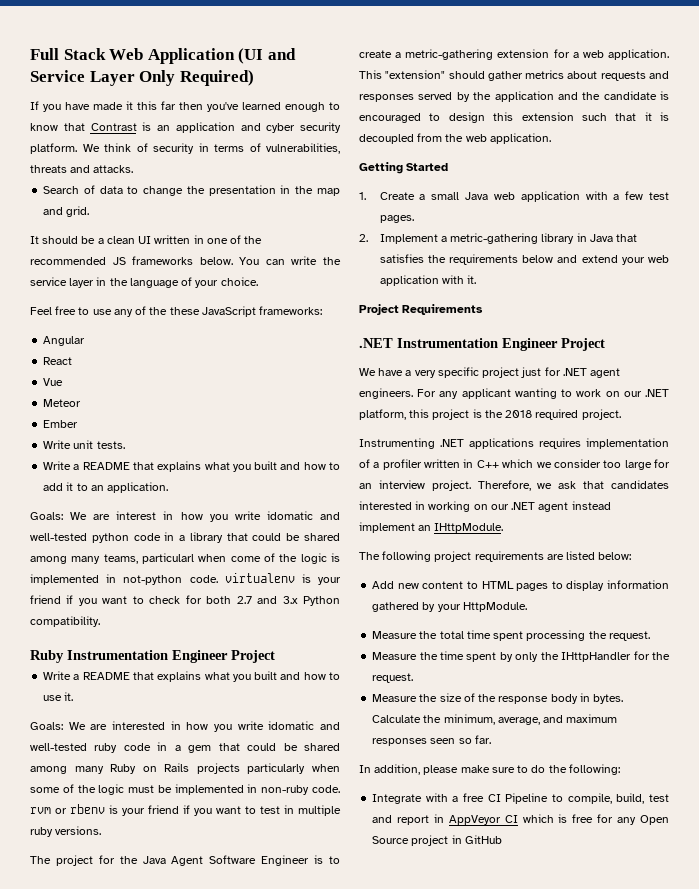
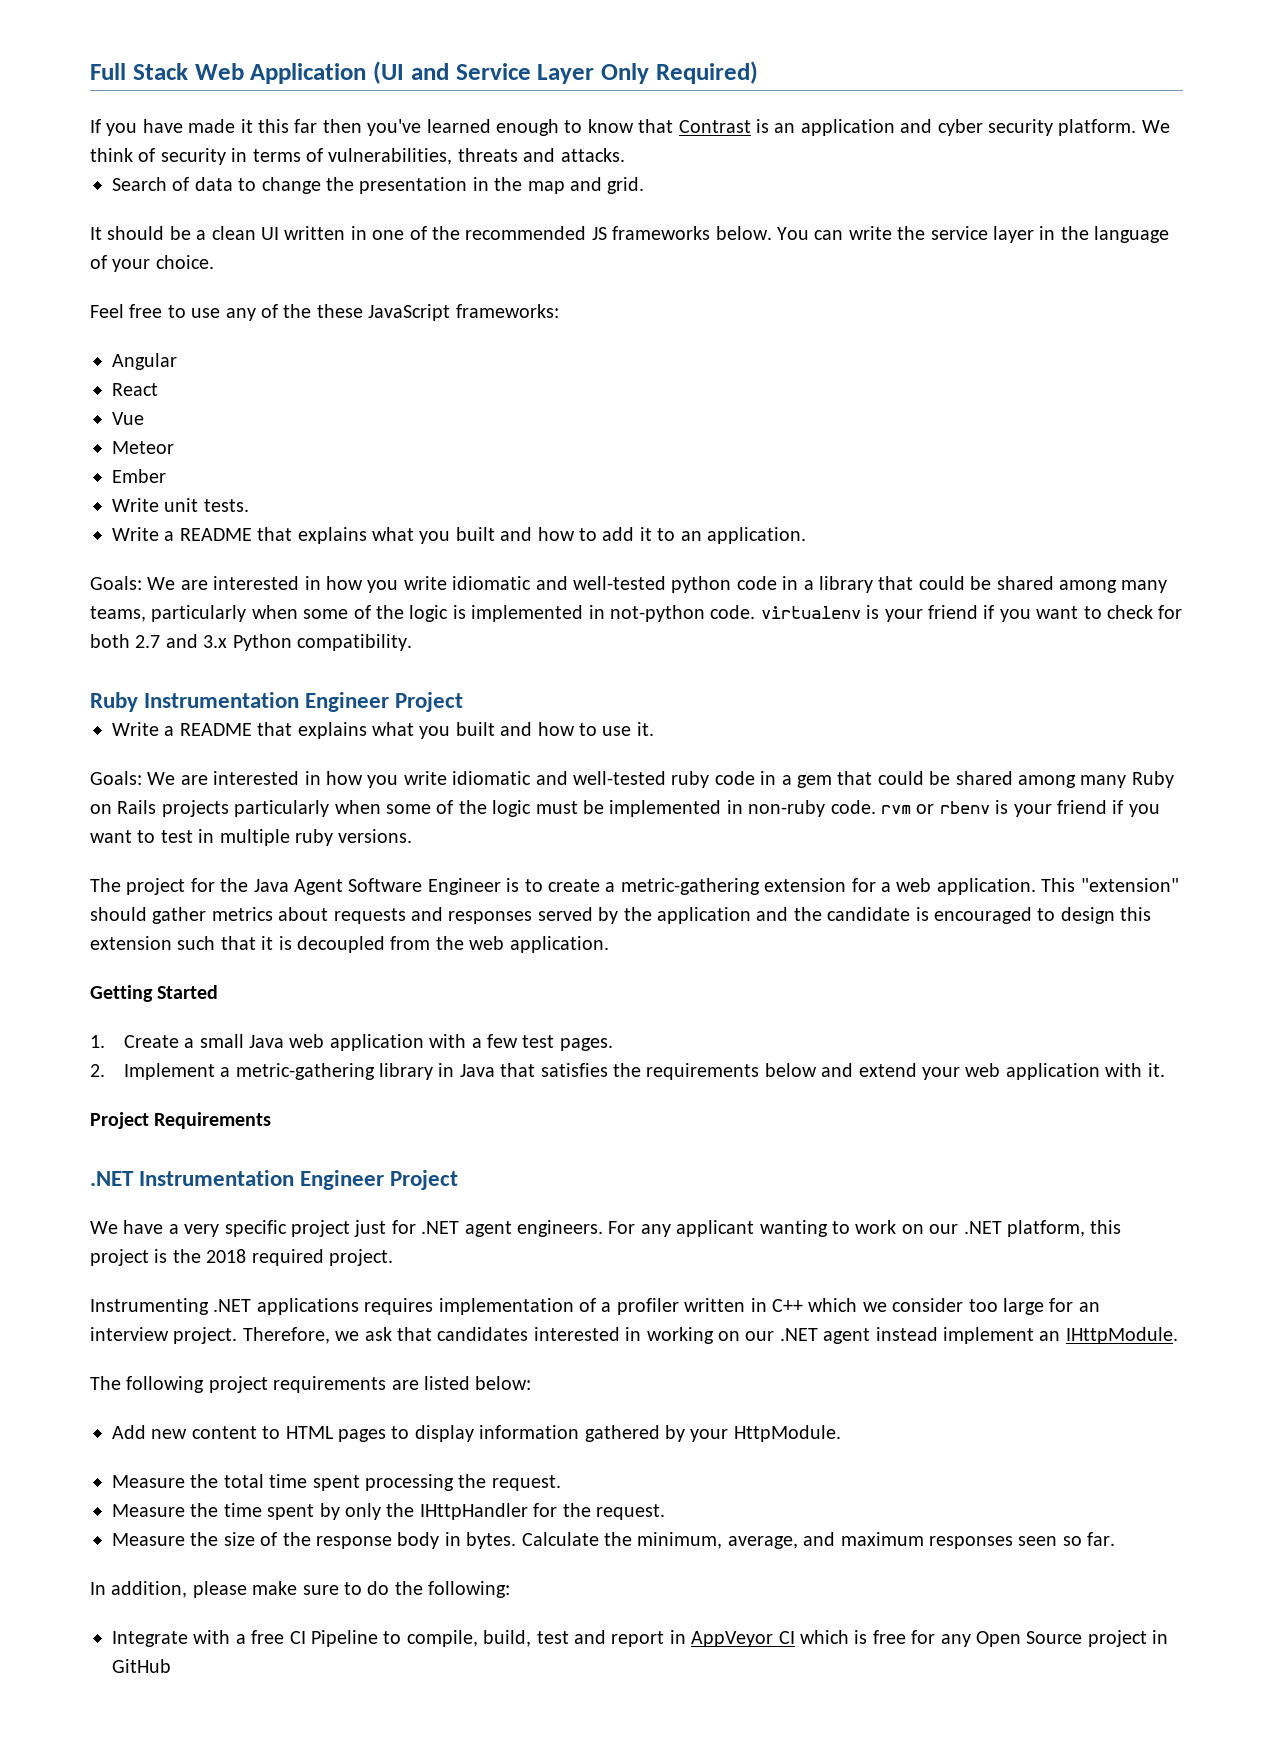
- Goals: We are interest in how you write idomatic and well-tested python code in a library that could be shared among many teams, particularl when come of the logic is implemented in not-python code. virtualenv is your friend if you want to check for both 2.7 and 3.x Python compatibility.
+ Goals: We are interested in how you write idiomatic and well-tested python code in a library that could be shared among many teams, particularly when some of the logic is implemented in not-python code. virtualenv is your friend if you want to check for both 2.7 and 3.x Python compatibility.
- Goals: We are interested in how you write idomatic and well-tested ruby code in a gem that could be shared among many Ruby on Rails projects particularly when some of the logic must be implemented in non-ruby code. rvm or rbenv is your friend if you want to test in multiple ruby versions.
+ Goals: We are interested in how you write idiomatic and well-tested ruby code in a gem that could be shared among many Ruby on Rails projects particularly when some of the logic must be implemented in non-ruby code. rvm or rbenv is your friend if you want to test in multiple ruby versions.

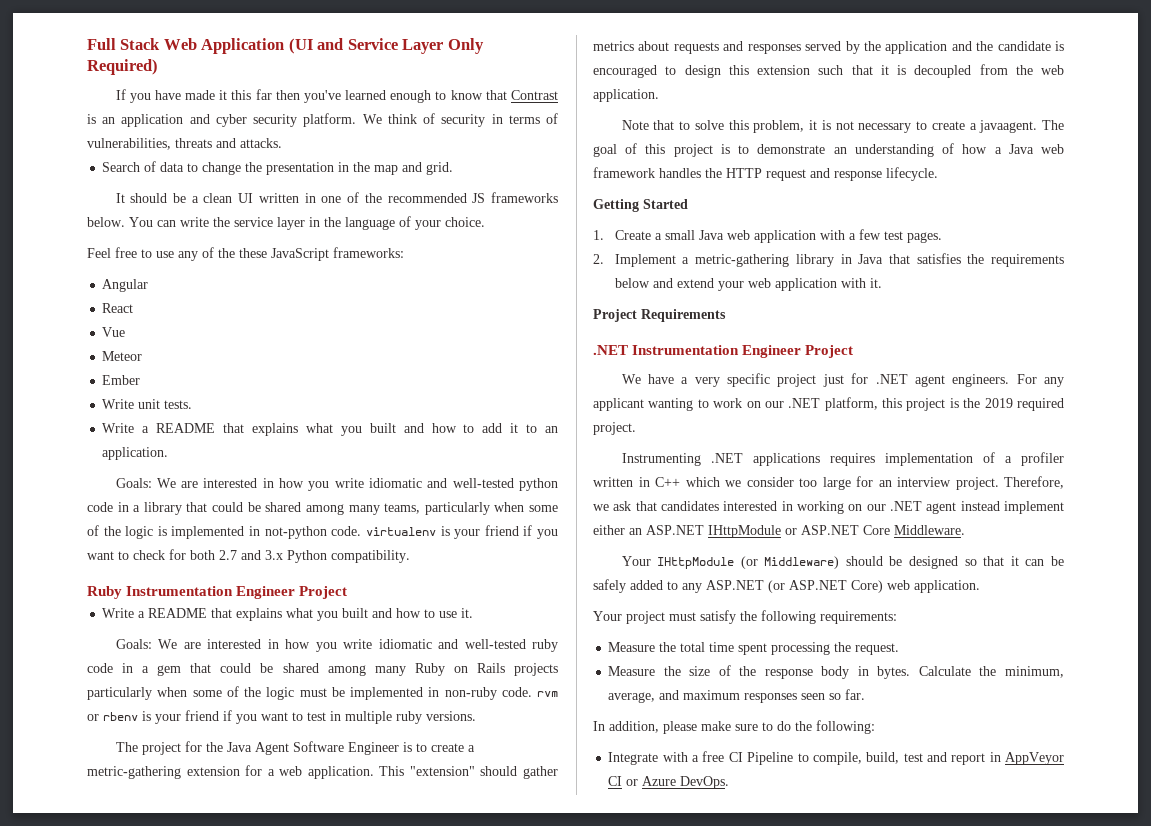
+ Note that to solve this problem, it is not necessary to create a javaagent. The goal of this project is to demonstrate an understanding of how a Java web framework handles the HTTP request and response lifecycle.
- For any applicant wanting to work on our .NET platform, this project is the 2018 required project.
+ For any applicant wanting to work on our .NET platform, this project is the 2019 required project.
- Therefore, we ask that candidates interested in working on our .NET agent instead implement an IHttpModule.
- The following project requirements are listed below:
- Add new content to HTML pages to display information gathered by your HttpModule.
+ Therefore, we ask that candidates interested in working on our .NET agent instead implement either an ASP.NET IHttpModule or ASP.NET Core Middleware.
+ Your IHttpModule (or Middleware) should be designed so that it can be safely added to any ASP.NET (or ASP.NET Core) web application.
+ Your project must satisfy the following requirements:
- Measure the time spent by only the IHttpHandler for the request.
- Integrate with a free CI Pipeline to compile, build, test and report in AppVeyor CI which is free for any Open Source project in GitHub
+ Integrate with a free CI Pipeline to compile, build, test and report in AppVeyor CI or Azure DevOps.

